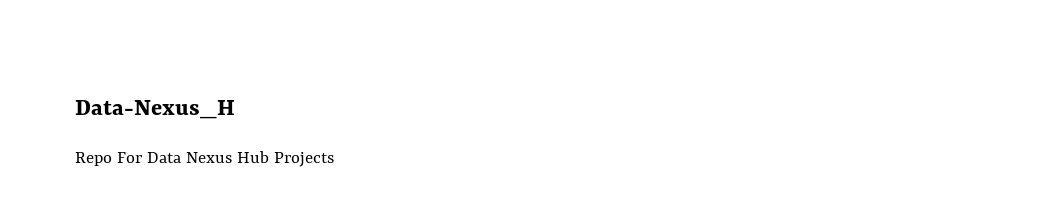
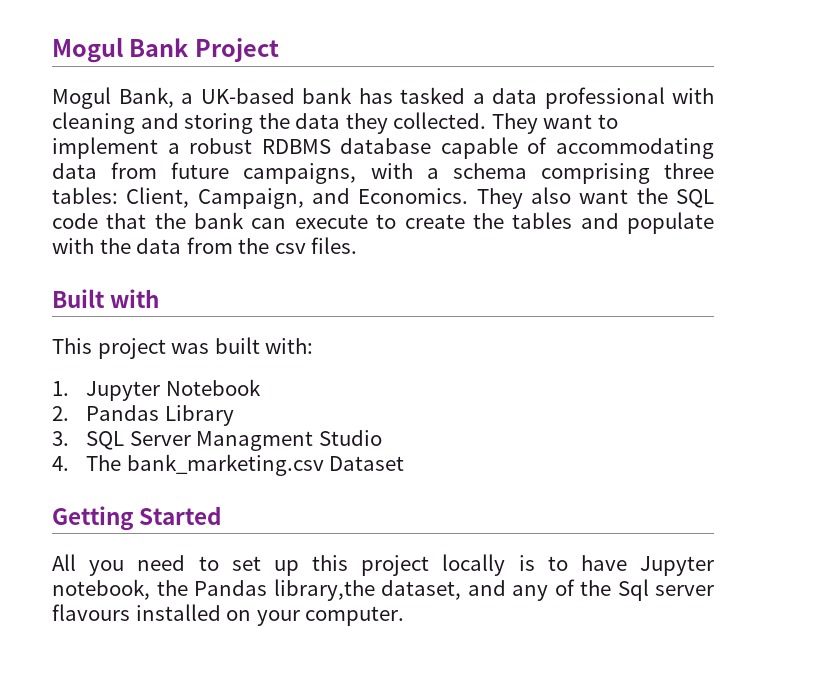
- Data-Nexus_H
- Repo For Data Nexus Hub Projects
+ Mogul Bank Project
+ Mogul Bank, a UK-based bank has tasked a data professional with cleaning and storing the data they collected. They want to implement a robust RDBMS database capable of accommodating data from future campaigns, with a schema comprising three tables: Client, Campaign, and Economics. They also want the SQL code that the bank can execute to create the tables and populate with the data from the csv files.
+ Built with
+ This project was built with:
+ 1. Jupyter Notebook
+ 2. Pandas Library
+ 3. SQL Server Managment Studio
+ 4. The bank_marketing.csv Dataset
+ Getting Started
+ All you need to set up this project locally is to have Jupyter notebook, the Pandas library,the dataset, and any of the Sql server flavours installed on your computer.

